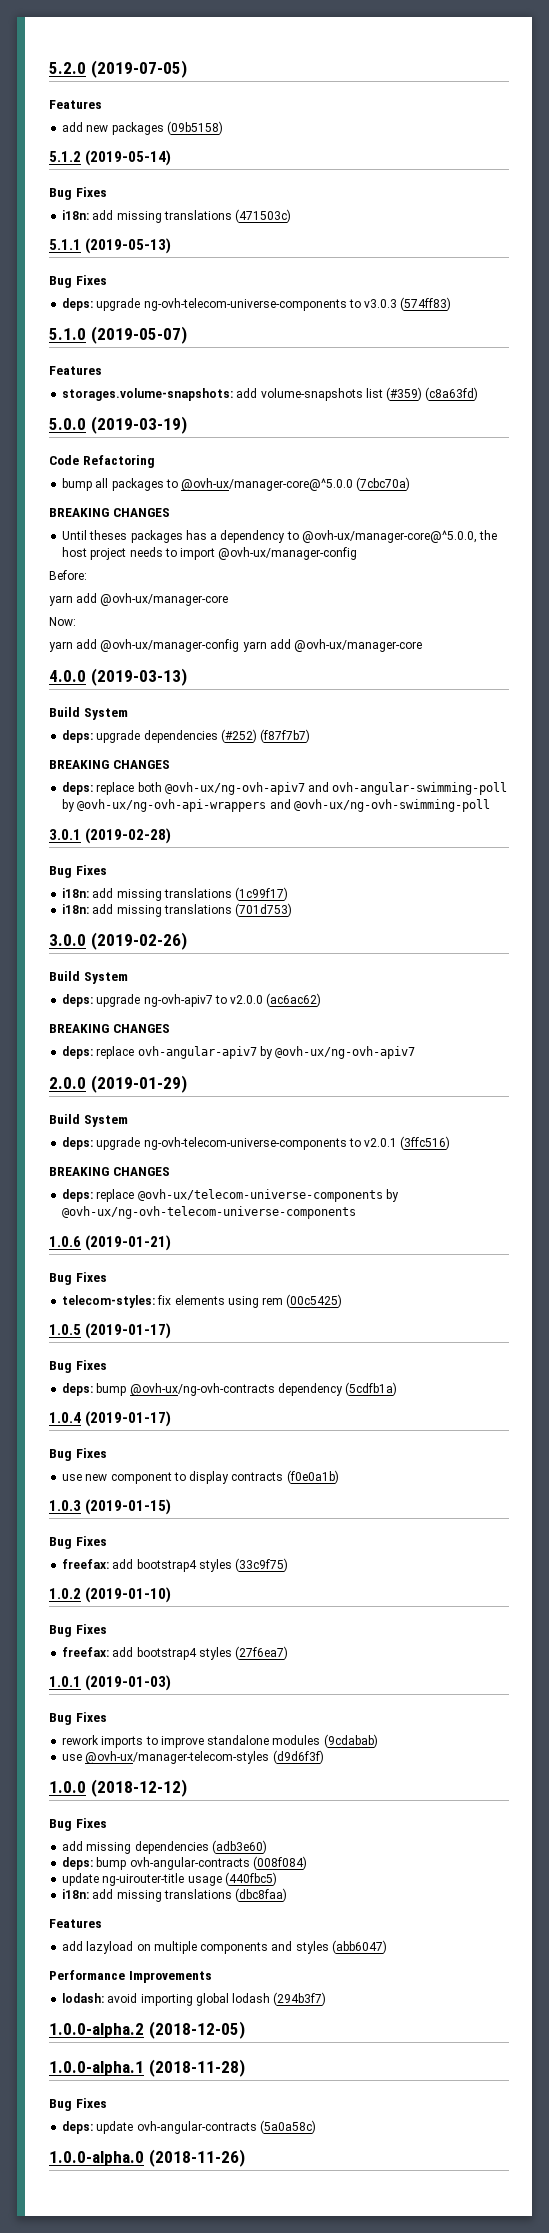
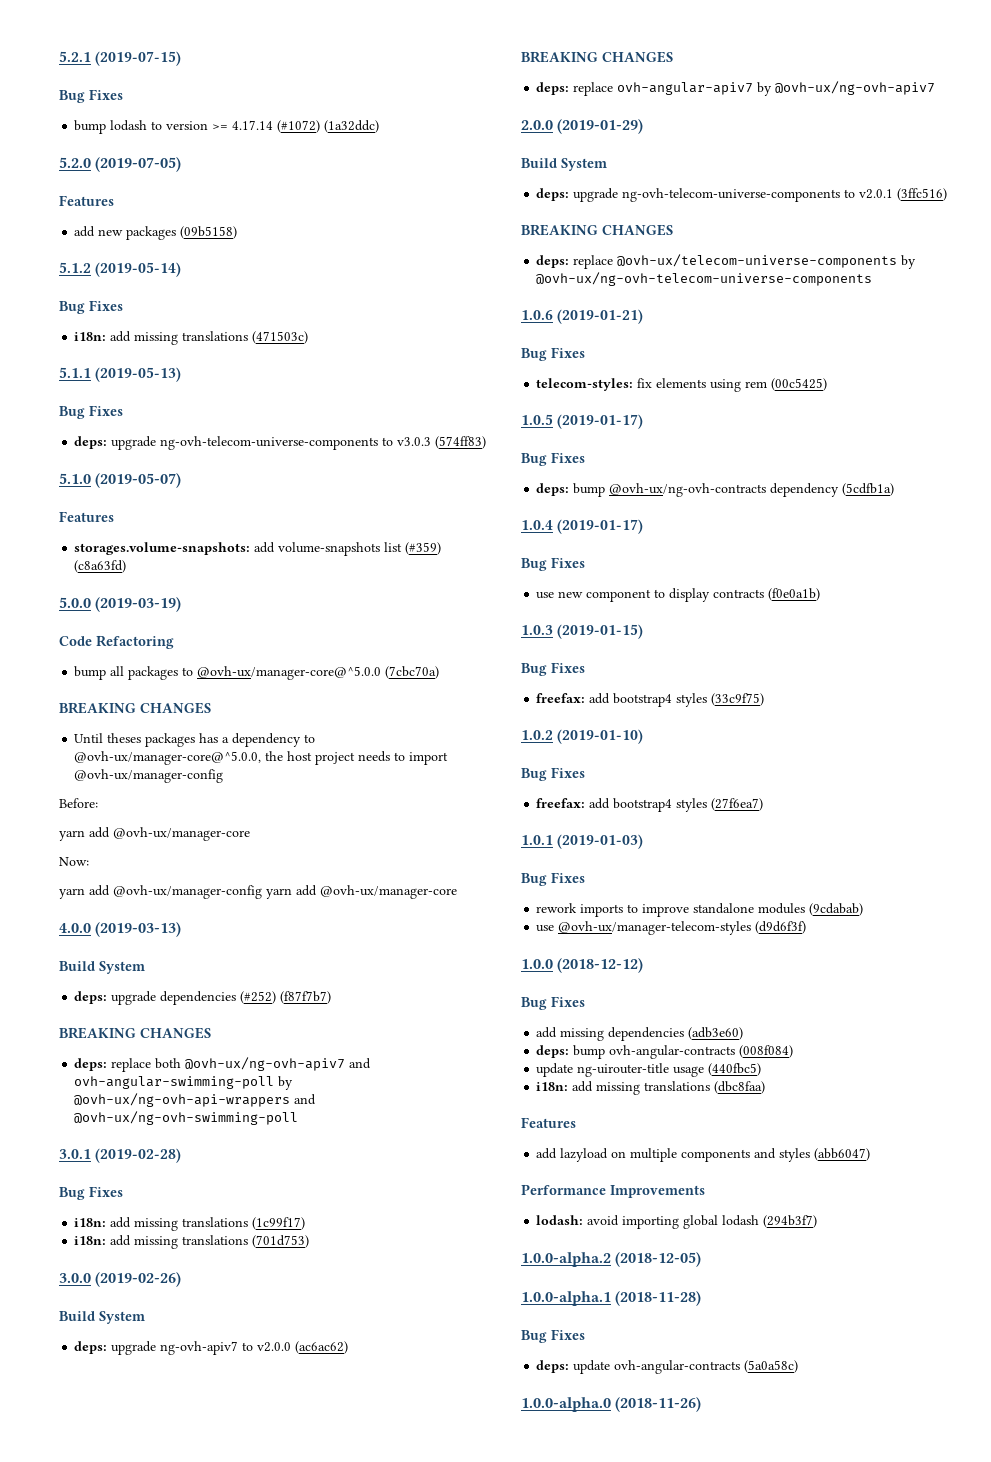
+ 5.2.1 (2019-07-15)
+ Bug Fixes
+ bump lodash to version >= 4.17.14 (#1072) (1a32ddc)

